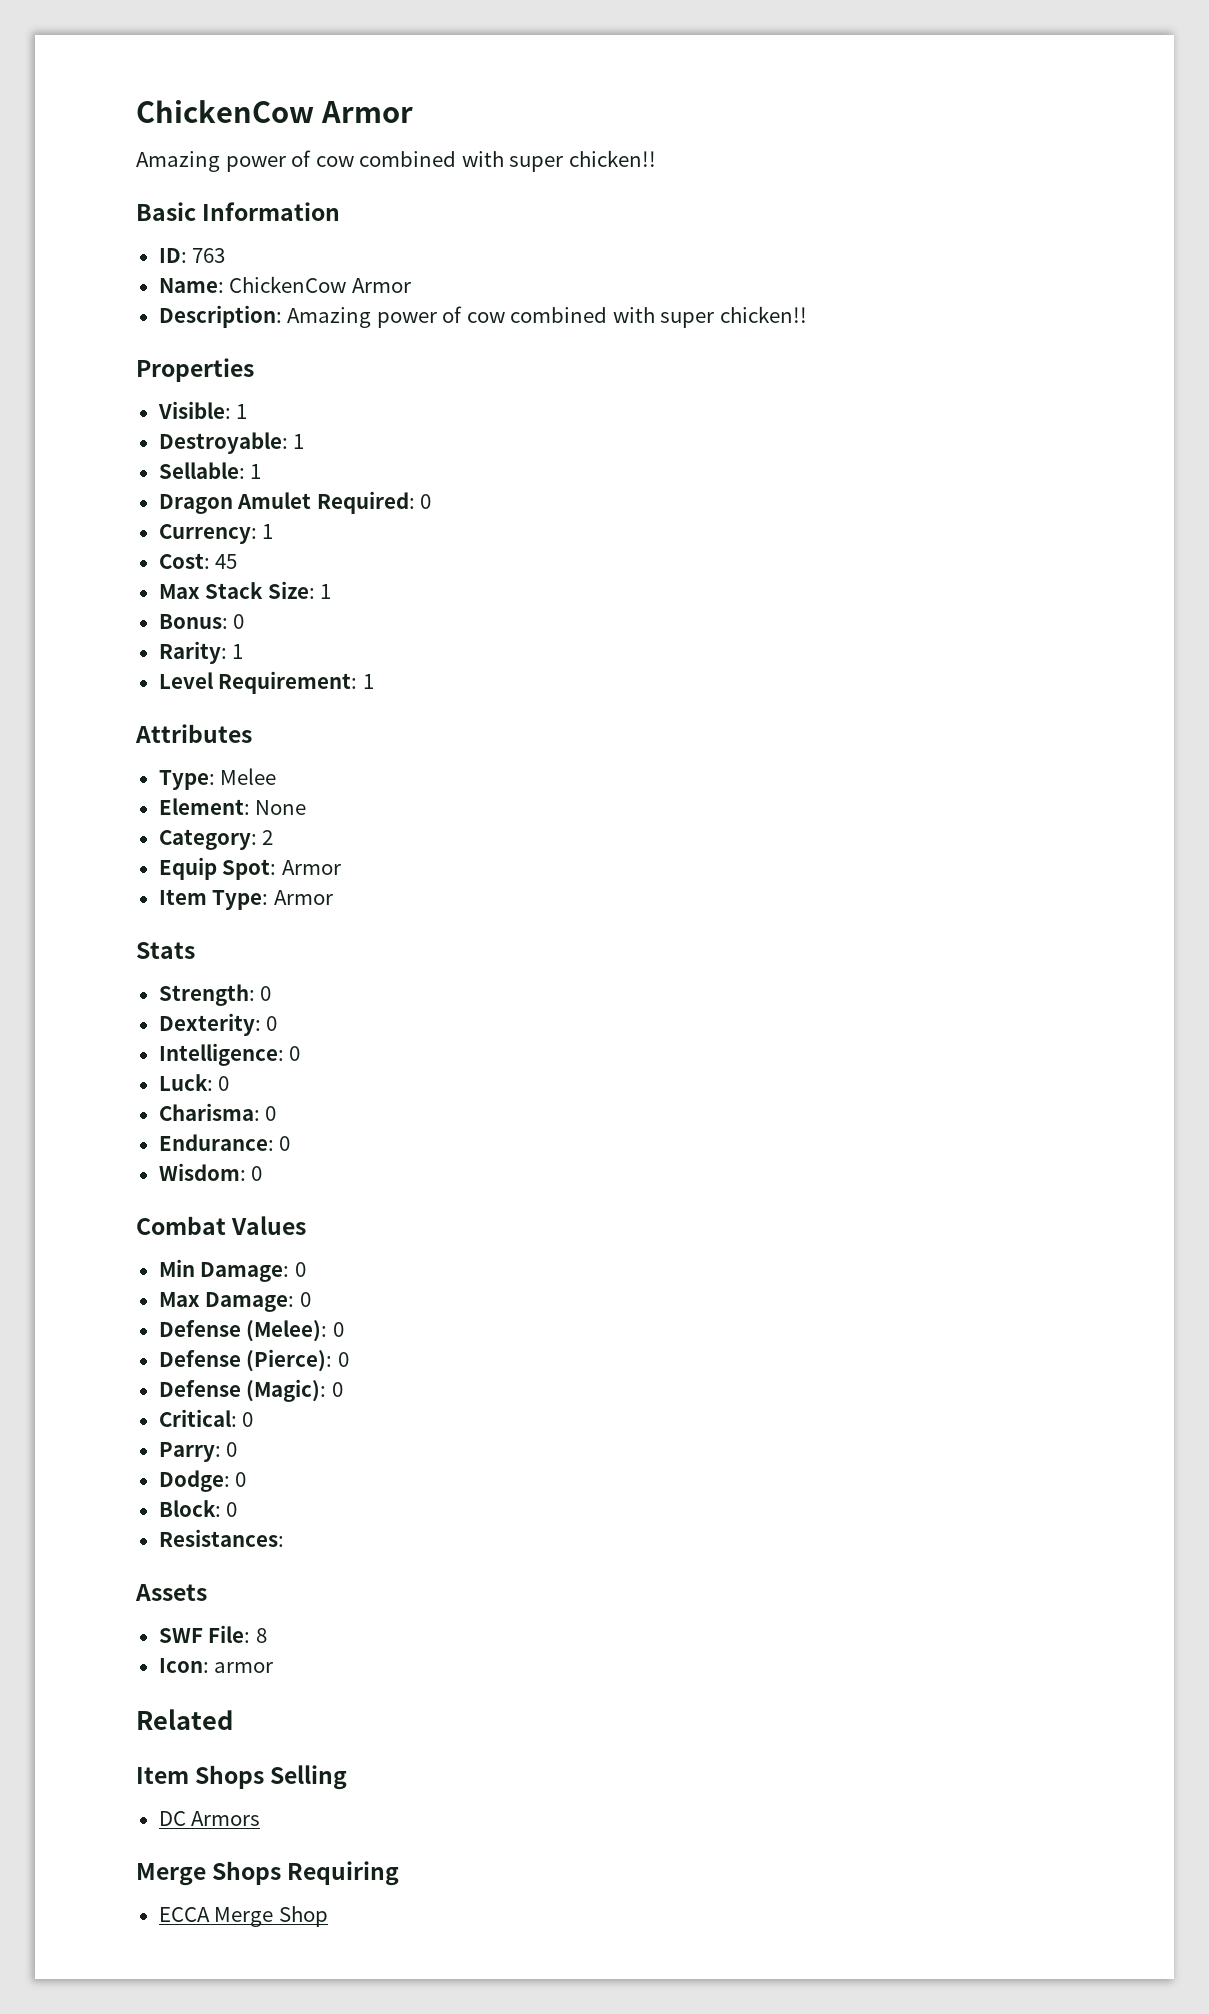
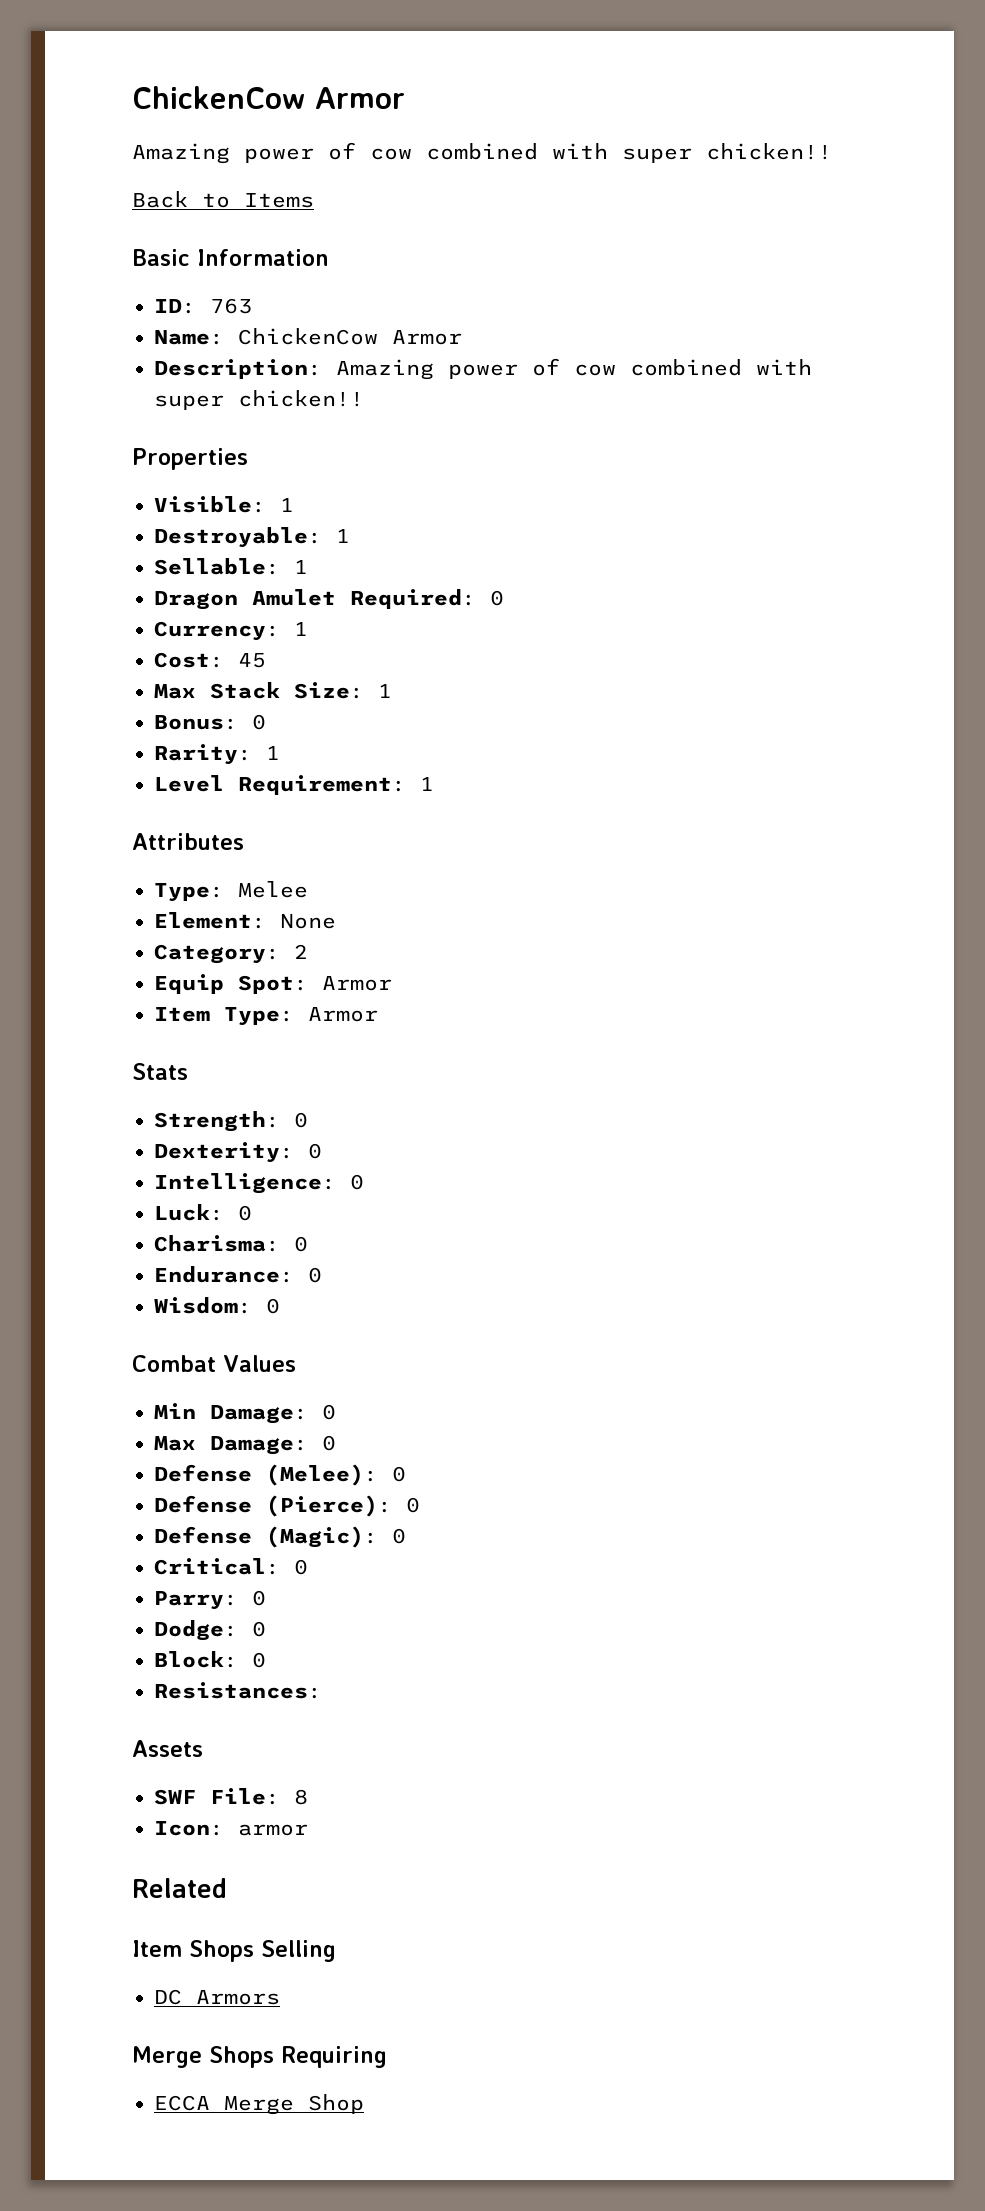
+ Back to Items

